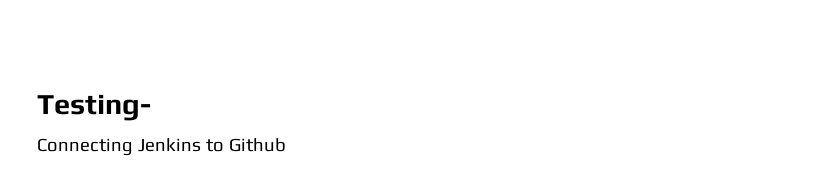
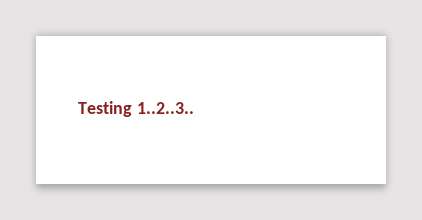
- Testing-
- Connecting Jenkins to Github
+ Testing 1..2..3..

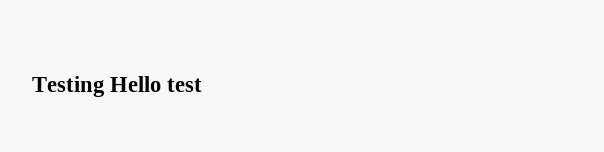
- Testing 1..2..3..
+ Testing Hello test

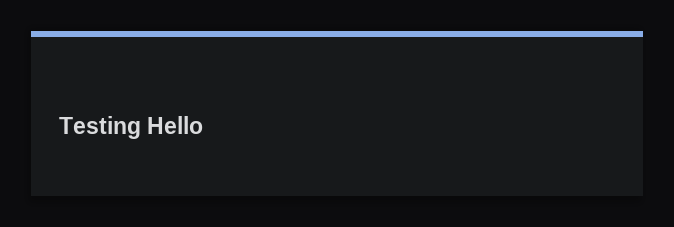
- Testing Hello test
+ Testing Hello

